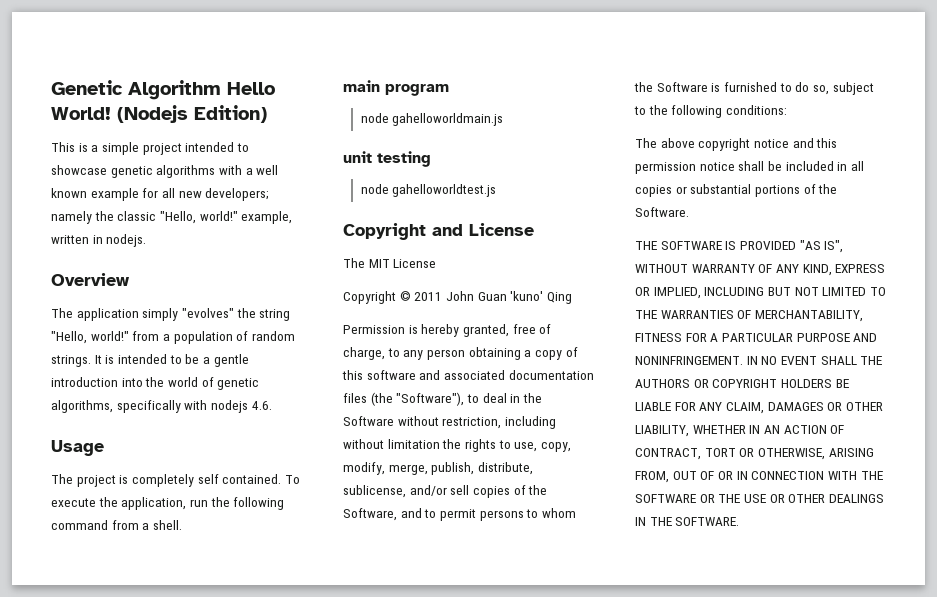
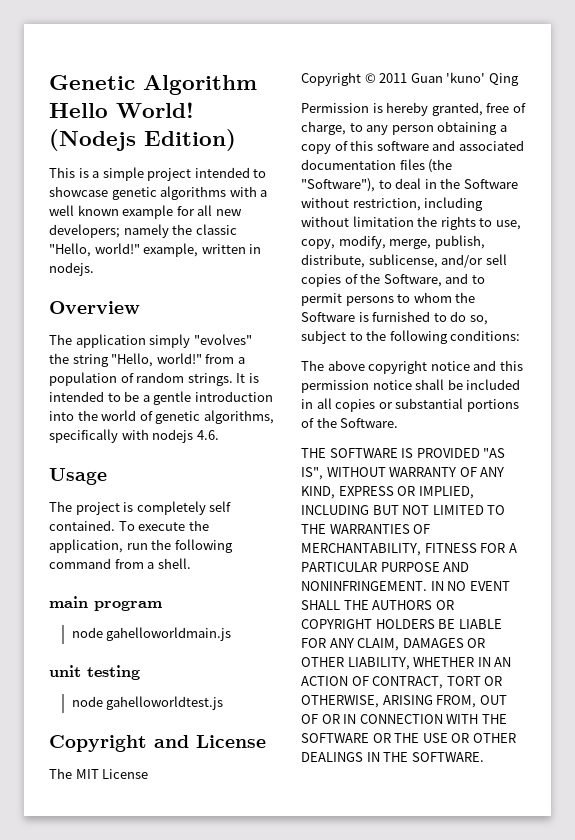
- Copyright © 2011 John Guan 'kuno' Qing
+ Copyright © 2011 Guan 'kuno' Qing

